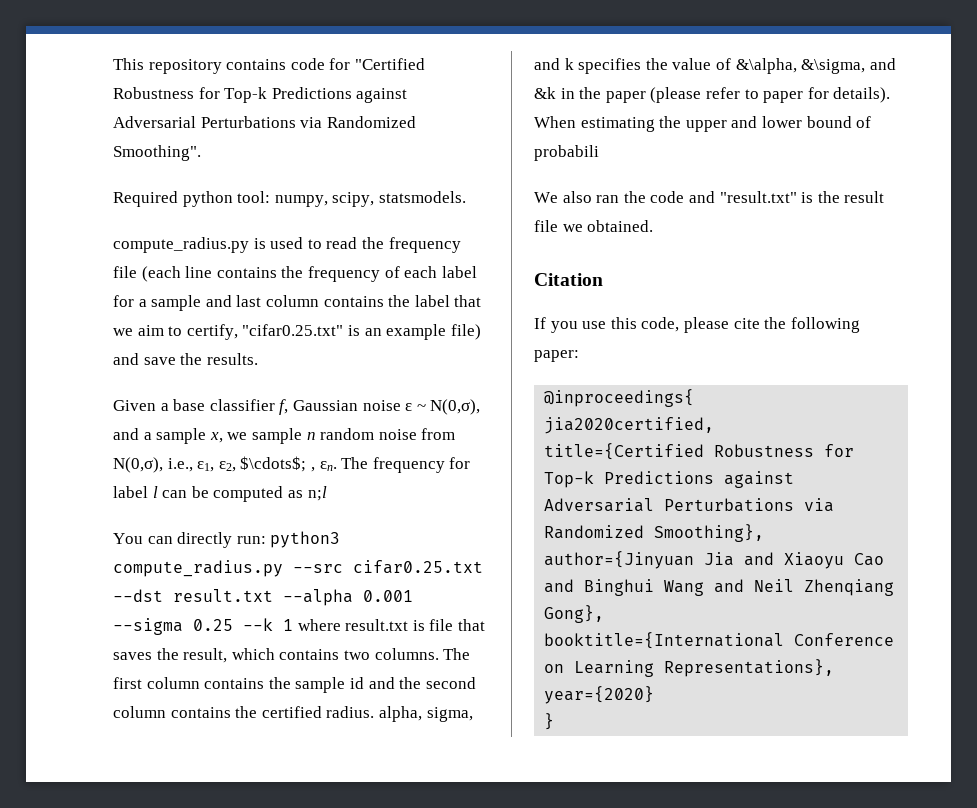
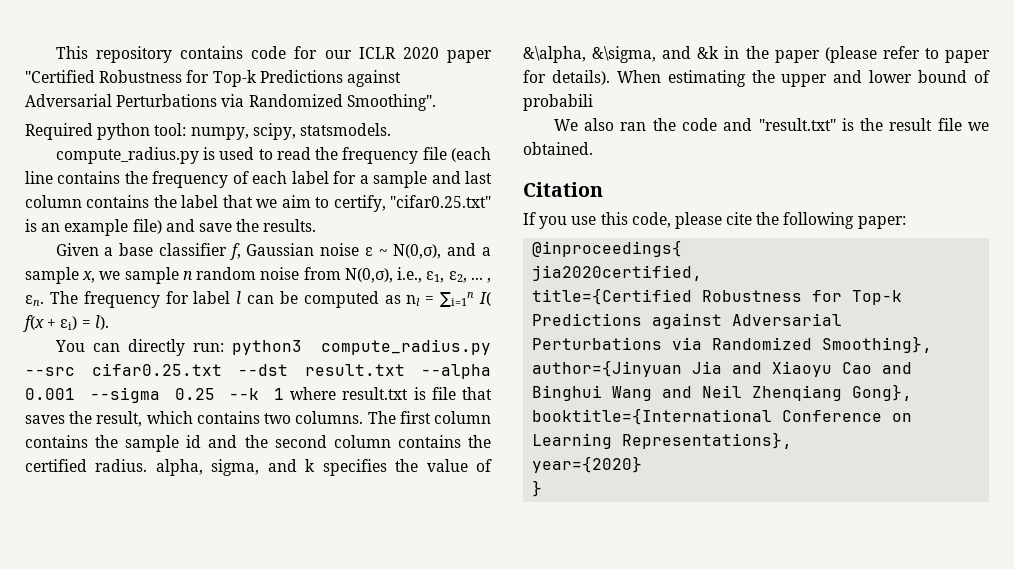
- This repository contains code for "Certified Robustness for Top-k Predictions against Adversarial Perturbations via Randomized Smoothing".
+ This repository contains code for our ICLR 2020 paper "Certified Robustness for Top-k Predictions against Adversarial Perturbations via Randomized Smoothing".
- Given a base classifier f, Gaussian noise ε ~ N(0,σ), and a sample x, we sample n random noise from N(0,σ), i.e., ε1, ε2, $\cdots$; , εn.
+ Given a base classifier f, Gaussian noise ε ~ N(0,σ), and a sample x, we sample n random noise from N(0,σ), i.e., ε1, ε2, ... , εn.
- The frequency for label l can be computed as n;l
+ The frequency for label l can be computed as nl = ∑i=1n I( f(x + εi) = l).

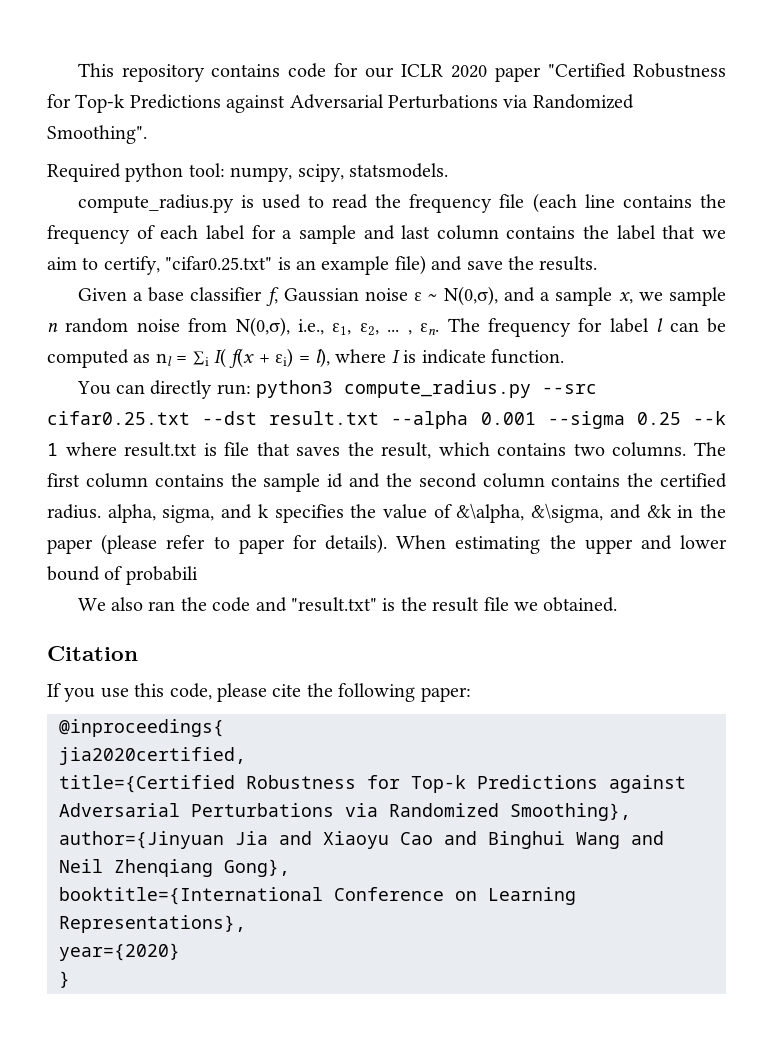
- The frequency for label l can be computed as nl = ∑i=1n I( f(x + εi) = l).
+ The frequency for label l can be computed as nl = ∑i I( f(x + εi) = l), where I is indicate function.

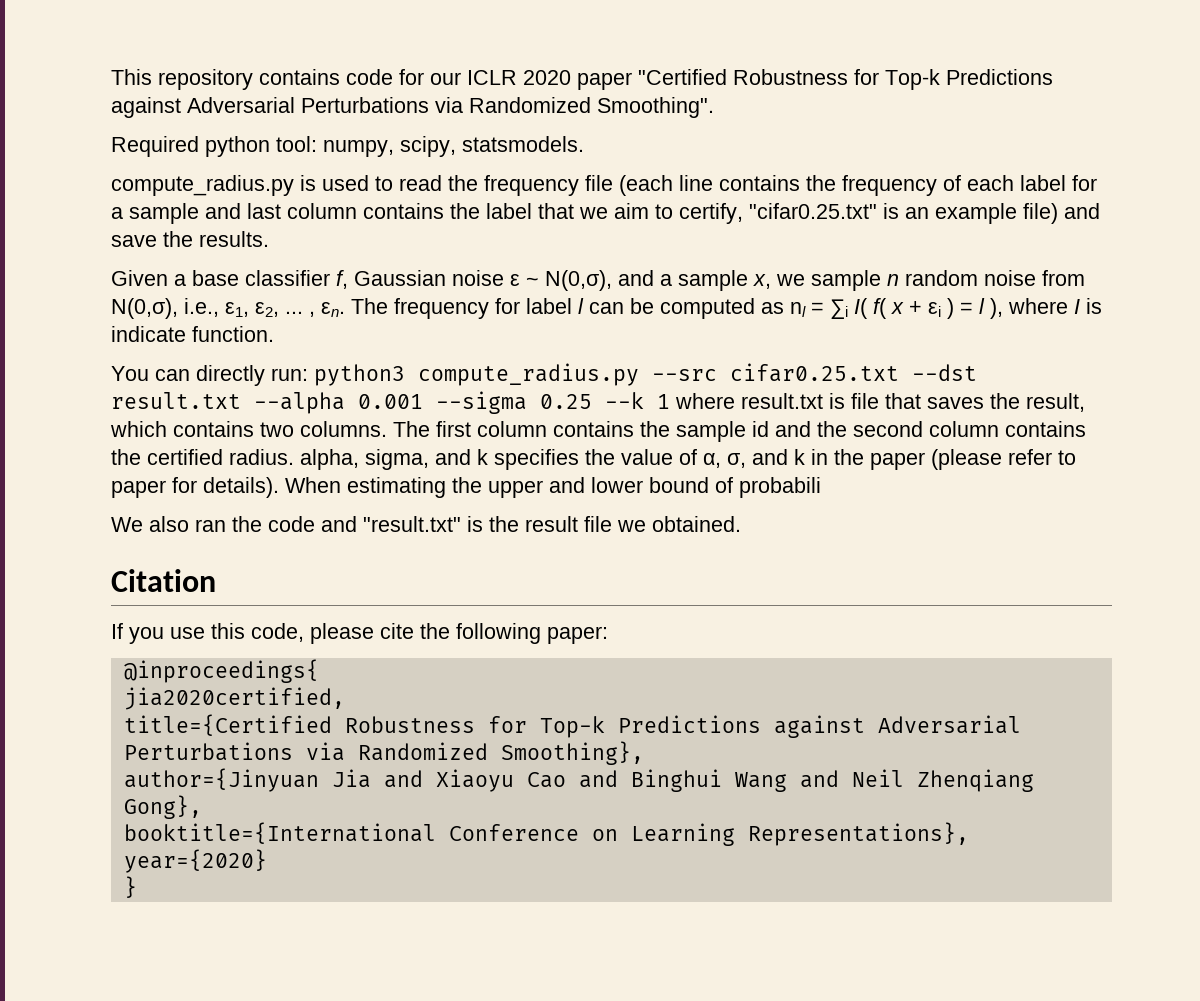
- The frequency for label l can be computed as nl = ∑i I( f(x + εi) = l), where I is indicate function.
+ The frequency for label l can be computed as nl = ∑i I( f( x + εi ) = l ), where I is indicate function.
- The first column contains the sample id and the second column contains the certified radius. alpha, sigma, and k specifies the value of &\alpha, &\sigma, and &k in the paper (please refer to paper for details).
+ The first column contains the sample id and the second column contains the certified radius. alpha, sigma, and k specifies the value of α, σ, and k in the paper (please refer to paper for details).

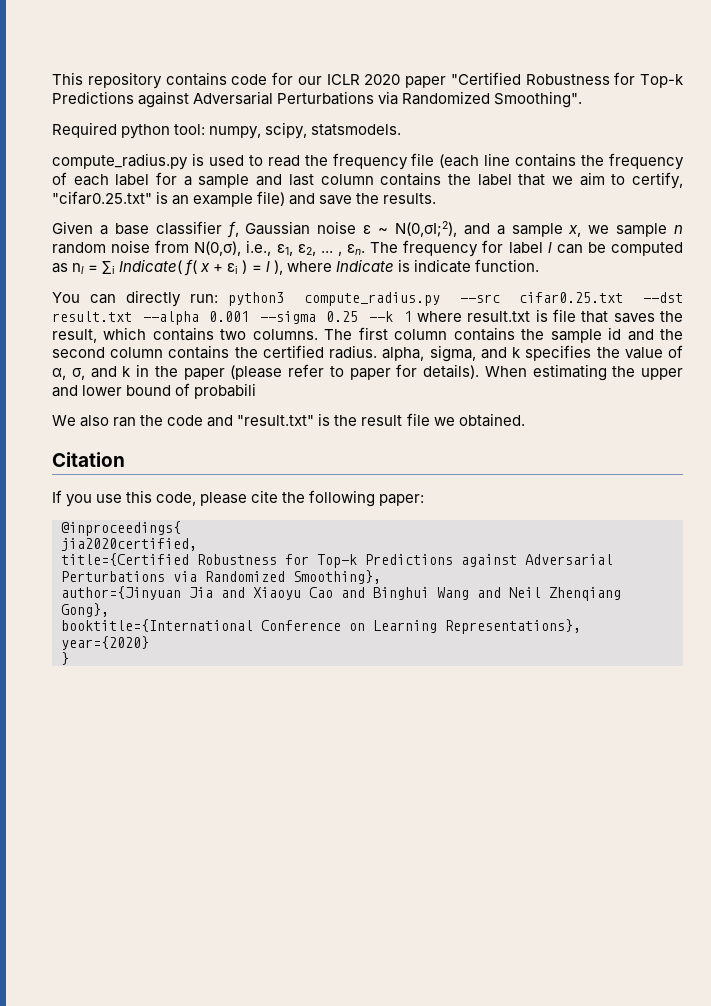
- Given a base classifier f, Gaussian noise ε ~ N(0,σ), and a sample x, we sample n random noise from N(0,σ), i.e., ε1, ε2, ... , εn.
+ Given a base classifier f, Gaussian noise ε ~ N(0,σI;2), and a sample x, we sample n random noise from N(0,σ), i.e., ε1, ε2, ... , εn.
- The frequency for label l can be computed as nl = ∑i I( f( x + εi ) = l ), where I is indicate function.
+ The frequency for label l can be computed as nl = ∑i Indicate( f( x + εi ) = l ), where Indicate is indicate function.

